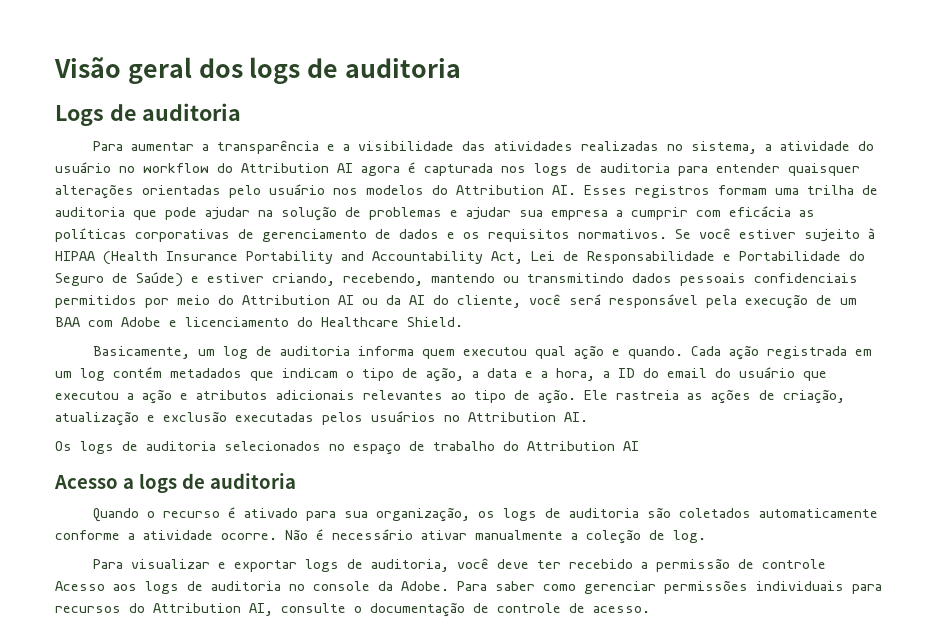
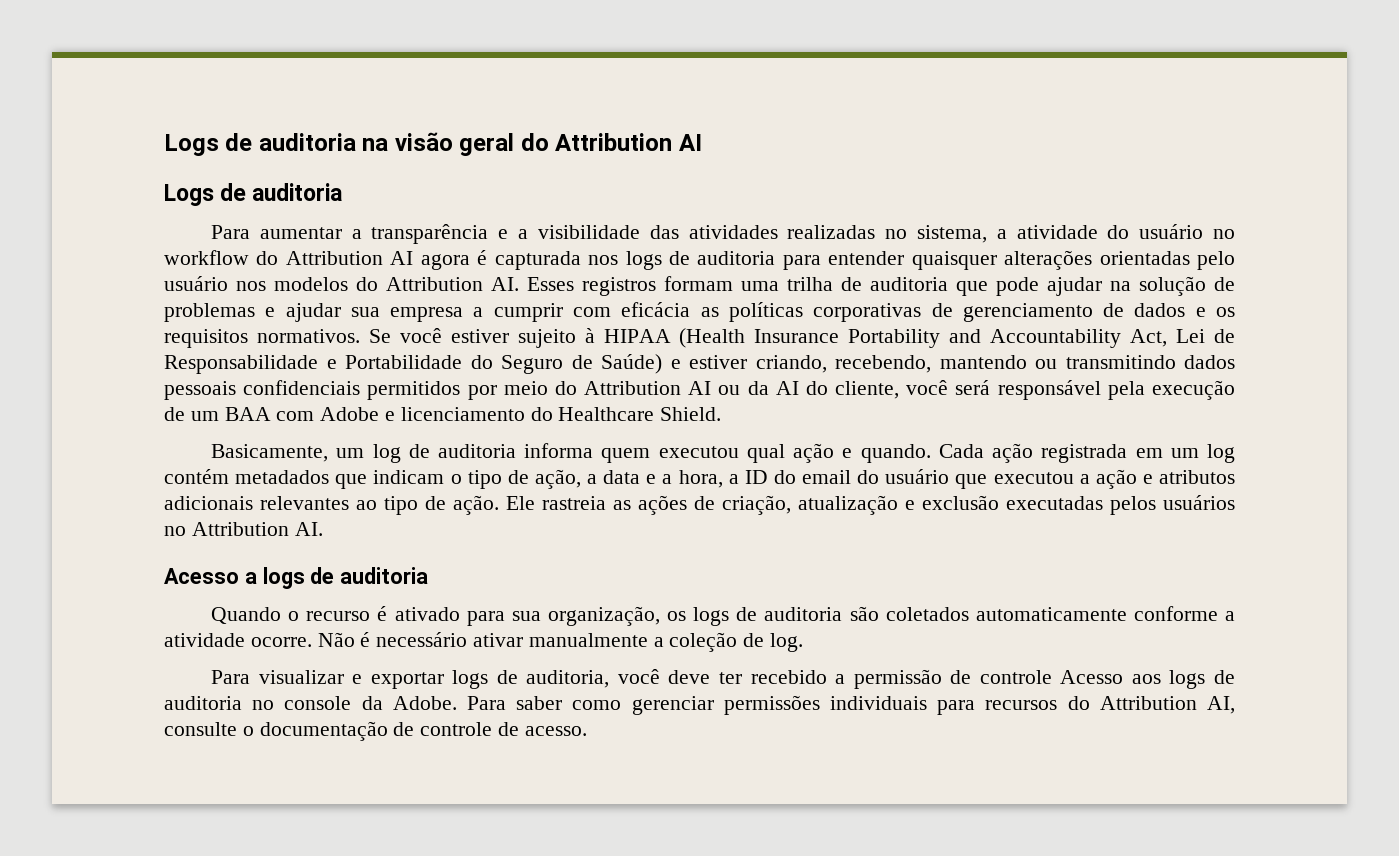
- Visão geral dos logs de auditoria
+ Logs de auditoria na visão geral do Attribution AI
- Os logs de auditoria selecionados no espaço de trabalho do Attribution AI

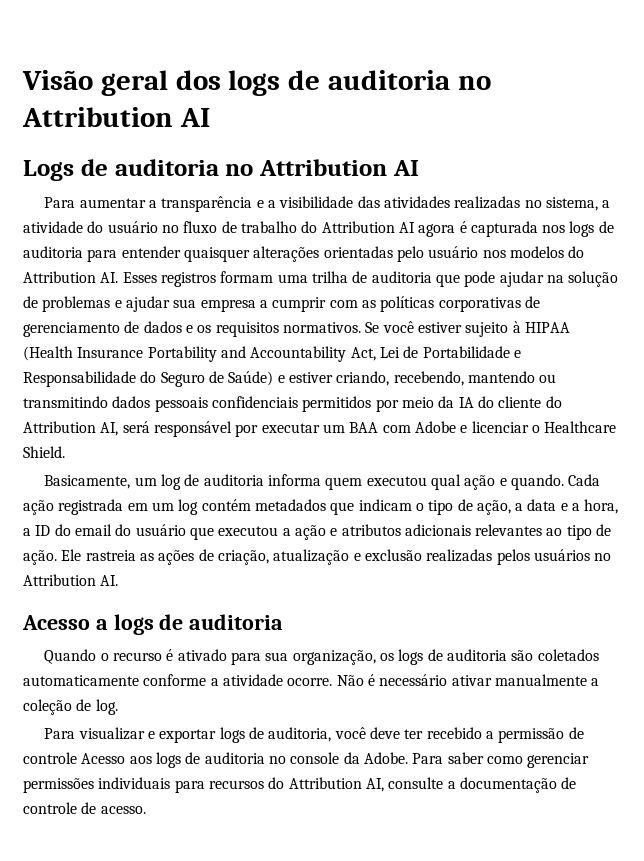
- Logs de auditoria na visão geral do Attribution AI
- Logs de auditoria
+ Visão geral dos logs de auditoria no Attribution AI
+ Logs de auditoria no Attribution AI
- Para aumentar a transparência e a visibilidade das atividades realizadas no sistema, a atividade do usuário no workflow do Attribution AI agora é capturada nos logs de auditoria para entender quaisquer alterações orientadas pelo usuário nos modelos do Attribution AI. Esses registros formam uma trilha de auditoria que pode ajudar na solução de problemas e ajudar sua empresa a cumprir com eficácia as políticas corporativas de gerenciamento de dados e os requisitos normativos.
+ Para aumentar a transparência e a visibilidade das atividades realizadas no sistema, a atividade do usuário no fluxo de trabalho do Attribution AI agora é capturada nos logs de auditoria para entender quaisquer alterações orientadas pelo usuário nos modelos do Attribution AI. Esses registros formam uma trilha de auditoria que pode ajudar na solução de problemas e ajudar sua empresa a cumprir com as políticas corporativas de gerenciamento de dados e os requisitos normativos.
- Se você estiver sujeito à HIPAA (Health Insurance Portability and Accountability Act, Lei de Responsabilidade e Portabilidade do Seguro de Saúde) e estiver criando, recebendo, mantendo ou transmitindo dados pessoais confidenciais permitidos por meio do Attribution AI ou da AI do cliente, você será responsável pela execução de um BAA com Adobe e licenciamento do Healthcare Shield.
+ Se você estiver sujeito à HIPAA (Health Insurance Portability and Accountability Act, Lei de Portabilidade e Responsabilidade do Seguro de Saúde) e estiver criando, recebendo, mantendo ou transmitindo dados pessoais confidenciais permitidos por meio da IA do cliente do Attribution AI, será responsável por executar um BAA com Adobe e licenciar o Healthcare Shield.
- Ele rastreia as ações de criação, atualização e exclusão executadas pelos usuários no Attribution AI.
+ Ele rastreia as ações de criação, atualização e exclusão realizadas pelos usuários no Attribution AI.
- Para saber como gerenciar permissões individuais para recursos do Attribution AI, consulte o documentação de controle de acesso.
+ Para saber como gerenciar permissões individuais para recursos do Attribution AI, consulte a documentação de controle de acesso.

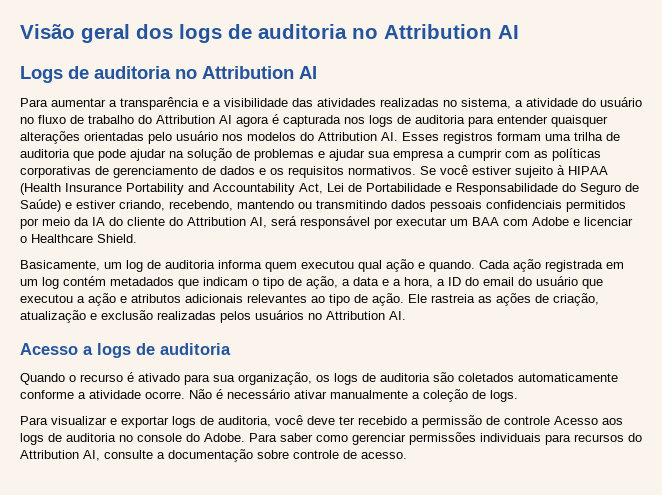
- Não é necessário ativar manualmente a coleção de log.
+ Não é necessário ativar manualmente a coleção de logs.
- Para visualizar e exportar logs de auditoria, você deve ter recebido a permissão de controle Acesso aos logs de auditoria no console da Adobe.
+ Para visualizar e exportar logs de auditoria, você deve ter recebido a permissão de controle Acesso aos logs de auditoria no console do Adobe.
- Para saber como gerenciar permissões individuais para recursos do Attribution AI, consulte a documentação de controle de acesso.
+ Para saber como gerenciar permissões individuais para recursos do Attribution AI, consulte a documentação sobre controle de acesso.

